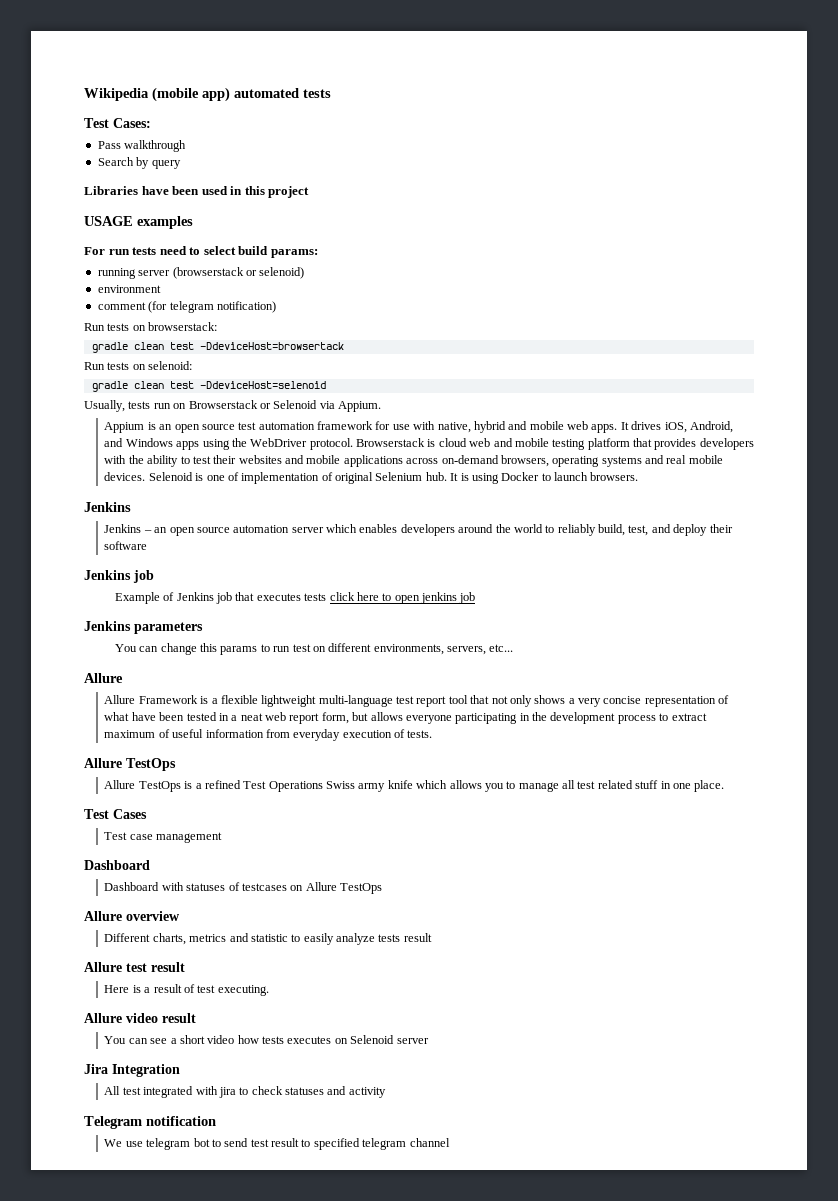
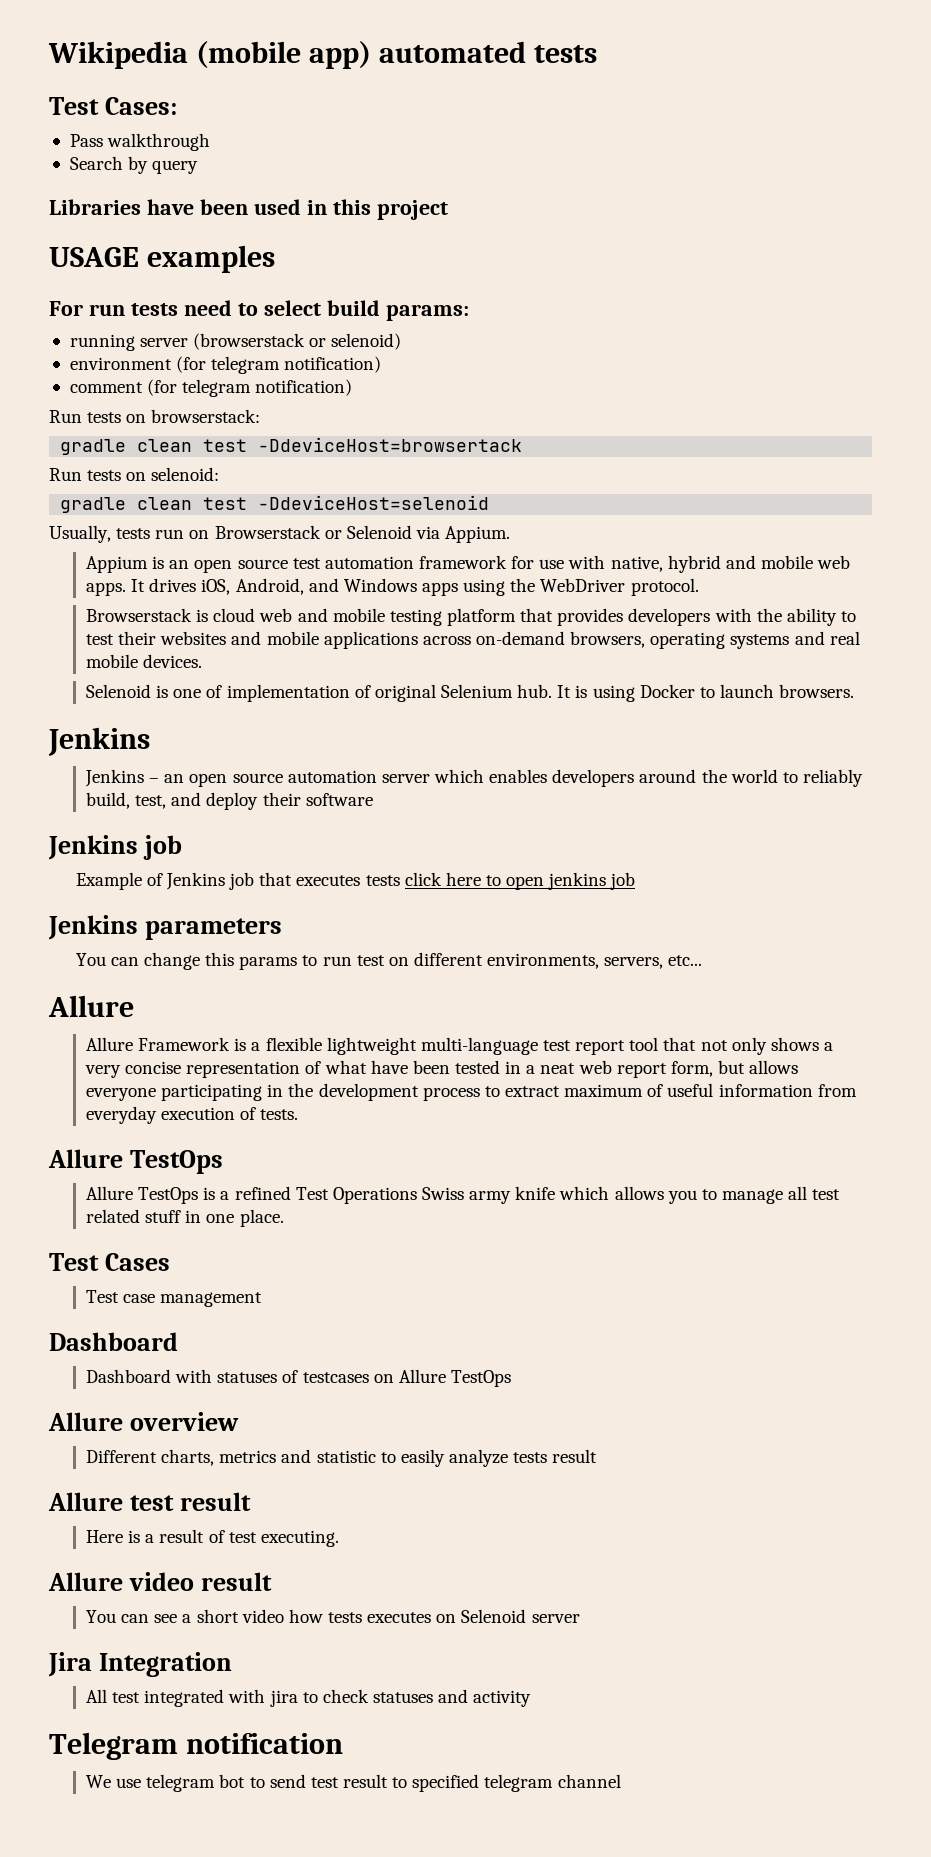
- environment
+ environment (for telegram notification)
- It drives iOS, Android, and Windows apps using the WebDriver protocol. Browserstack is cloud web and mobile testing platform that provides developers with the ability to test their websites and mobile applications across on-demand browsers, operating systems and real mobile devices. Selenoid is one of implementation of original Selenium hub.
+ It drives iOS, Android, and Windows apps using the WebDriver protocol.
+ Browserstack is cloud web and mobile testing platform that provides developers with the ability to test their websites and mobile applications across on-demand browsers, operating systems and real mobile devices.
+ Selenoid is one of implementation of original Selenium hub.

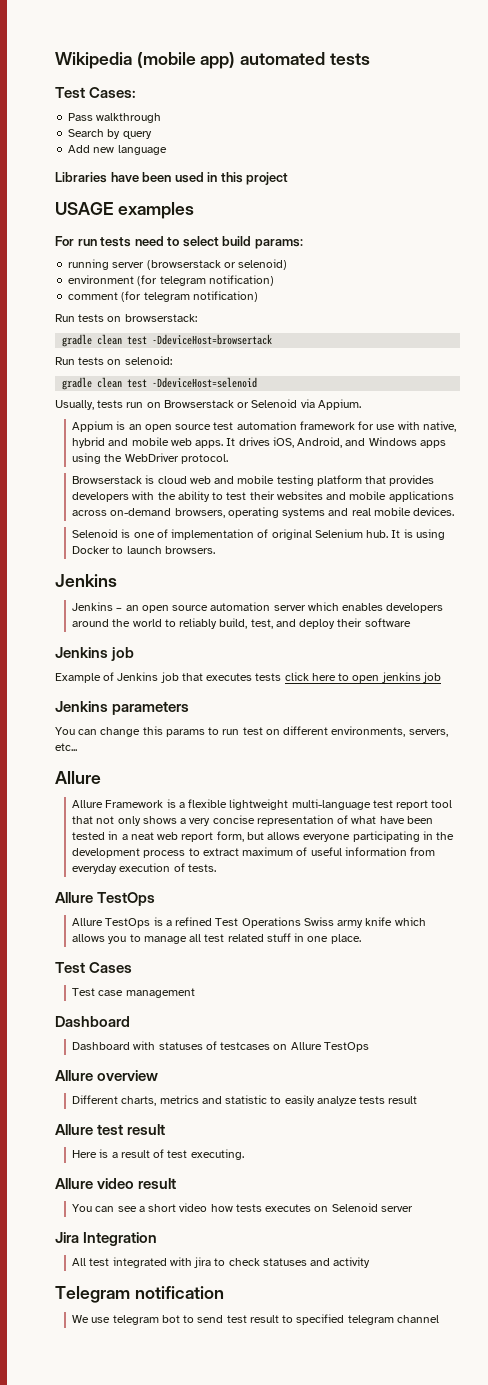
+ Add new language

